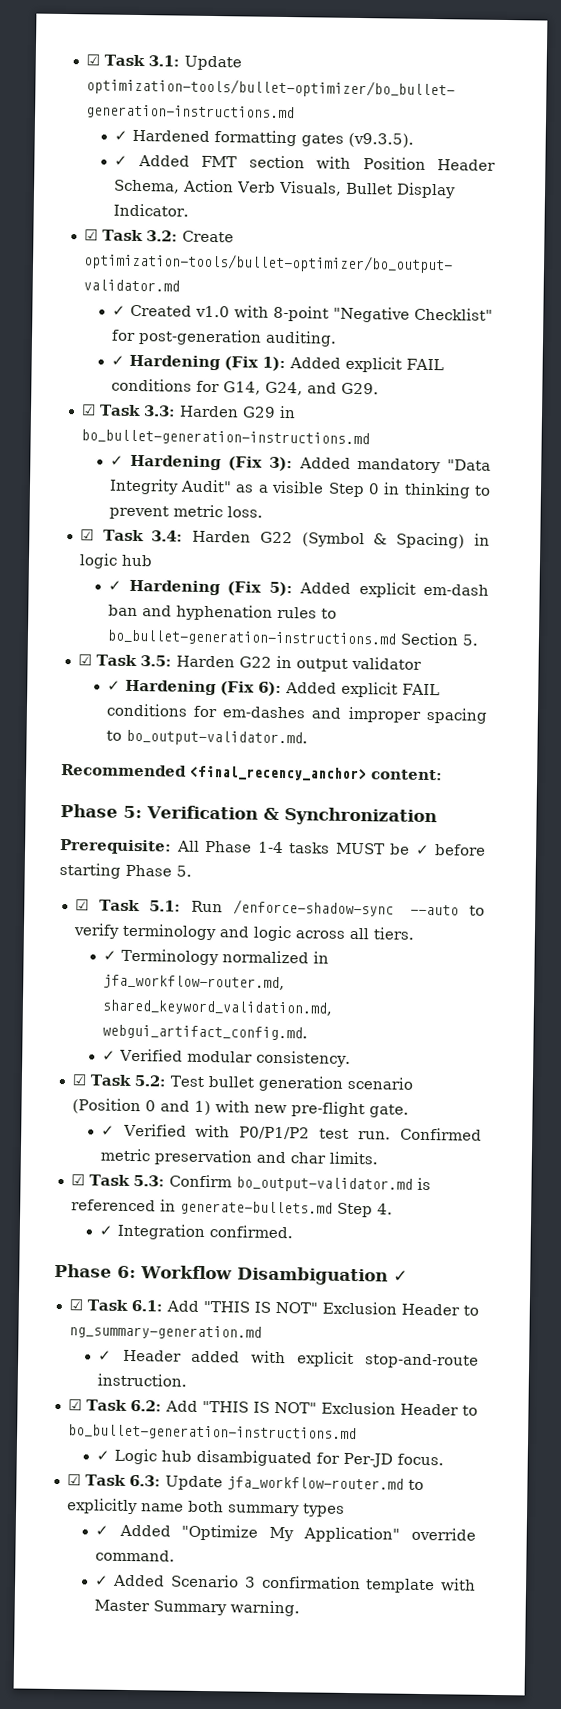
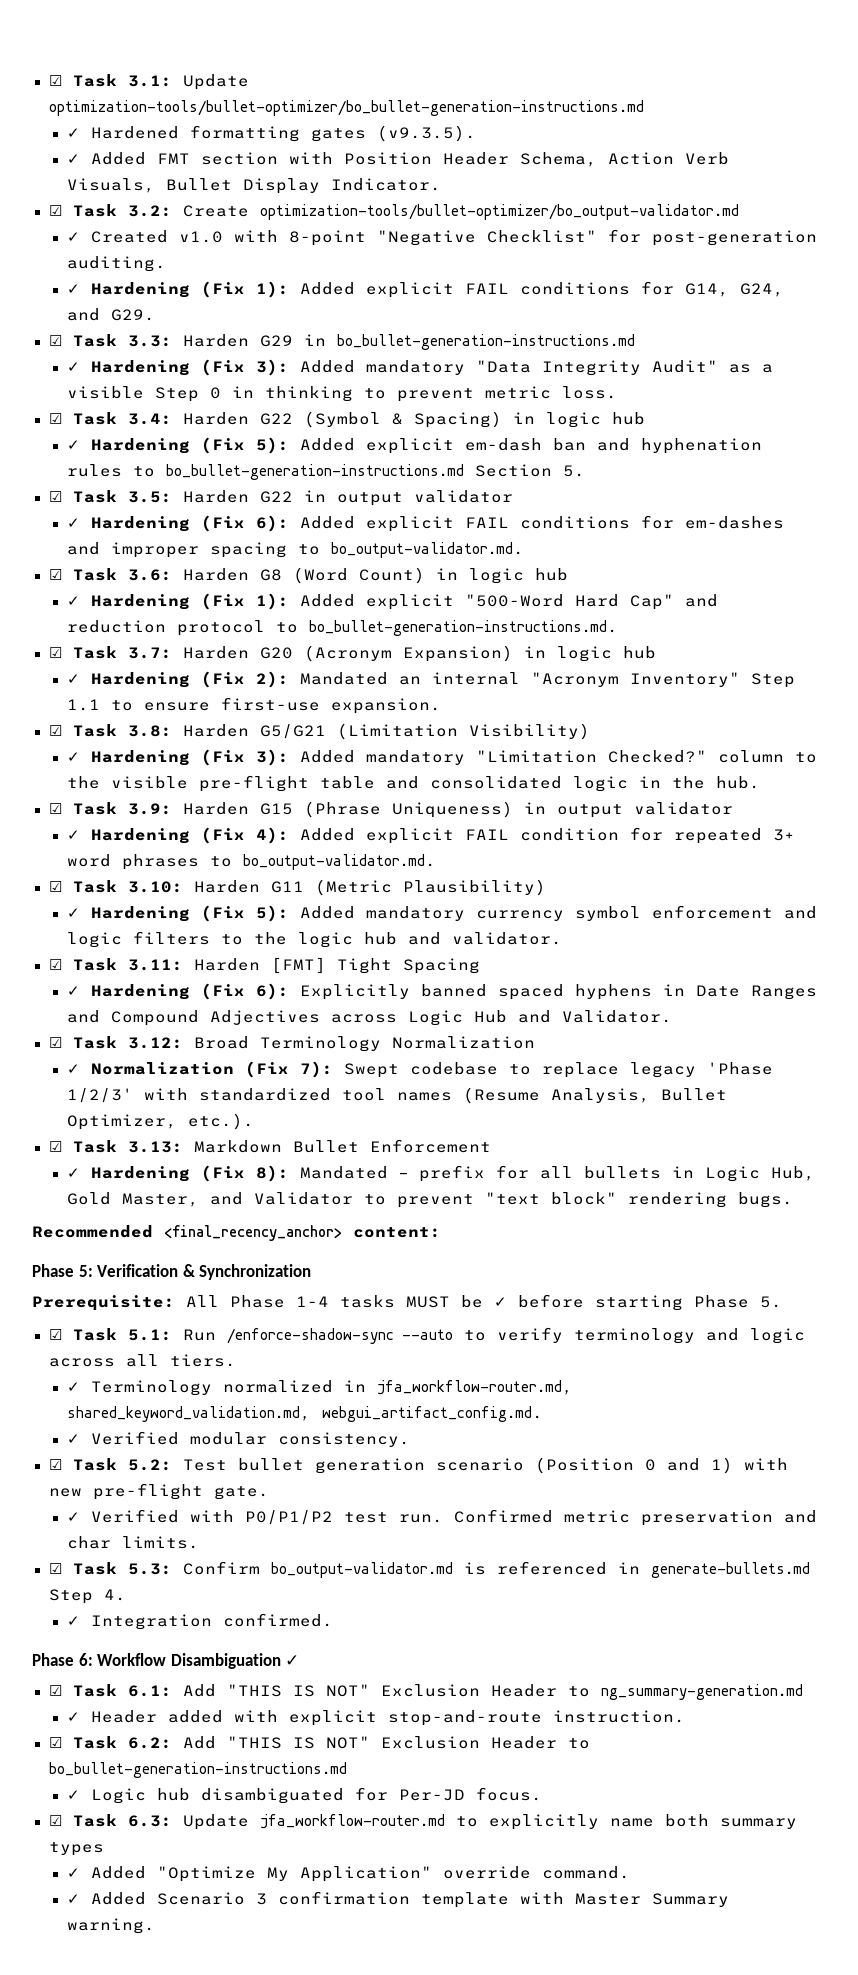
+ ☑ Task 3.6: Harden G8 (Word Count) in logic hub
+ ✓ Hardening (Fix 1): Added explicit "500-Word Hard Cap" and reduction protocol to bo_bullet-generation-instructions.md.
+ ☑ Task 3.7: Harden G20 (Acronym Expansion) in logic hub
+ ✓ Hardening (Fix 2): Mandated an internal "Acronym Inventory" Step 1.1 to ensure first-use expansion.
+ ☑ Task 3.8: Harden G5/G21 (Limitation Visibility)
+ ✓ Hardening (Fix 3): Added mandatory "Limitation Checked?" column to the visible pre-flight table and consolidated logic in the hub.
+ ☑ Task 3.9: Harden G15 (Phrase Uniqueness) in output validator
+ ✓ Hardening (Fix 4): Added explicit FAIL condition for repeated 3+ word phrases to bo_output-validator.md.
+ ☑ Task 3.10: Harden G11 (Metric Plausibility)
+ ✓ Hardening (Fix 5): Added mandatory currency symbol enforcement and logic filters to the logic hub and validator.
+ ☑ Task 3.11: Harden [FMT] Tight Spacing
+ ✓ Hardening (Fix 6): Explicitly banned spaced hyphens in Date Ranges and Compound Adjectives across Logic Hub and Validator.
+ ☑ Task 3.12: Broad Terminology Normalization
+ ✓ Normalization (Fix 7): Swept codebase to replace legacy 'Phase 1/2/3' with standardized tool names (Resume Analysis, Bullet Optimizer, etc.).
+ ☑ Task 3.13: Markdown Bullet Enforcement
+ ✓ Hardening (Fix 8): Mandated - prefix for all bullets in Logic Hub, Gold Master, and Validator to prevent "text block" rendering bugs.

